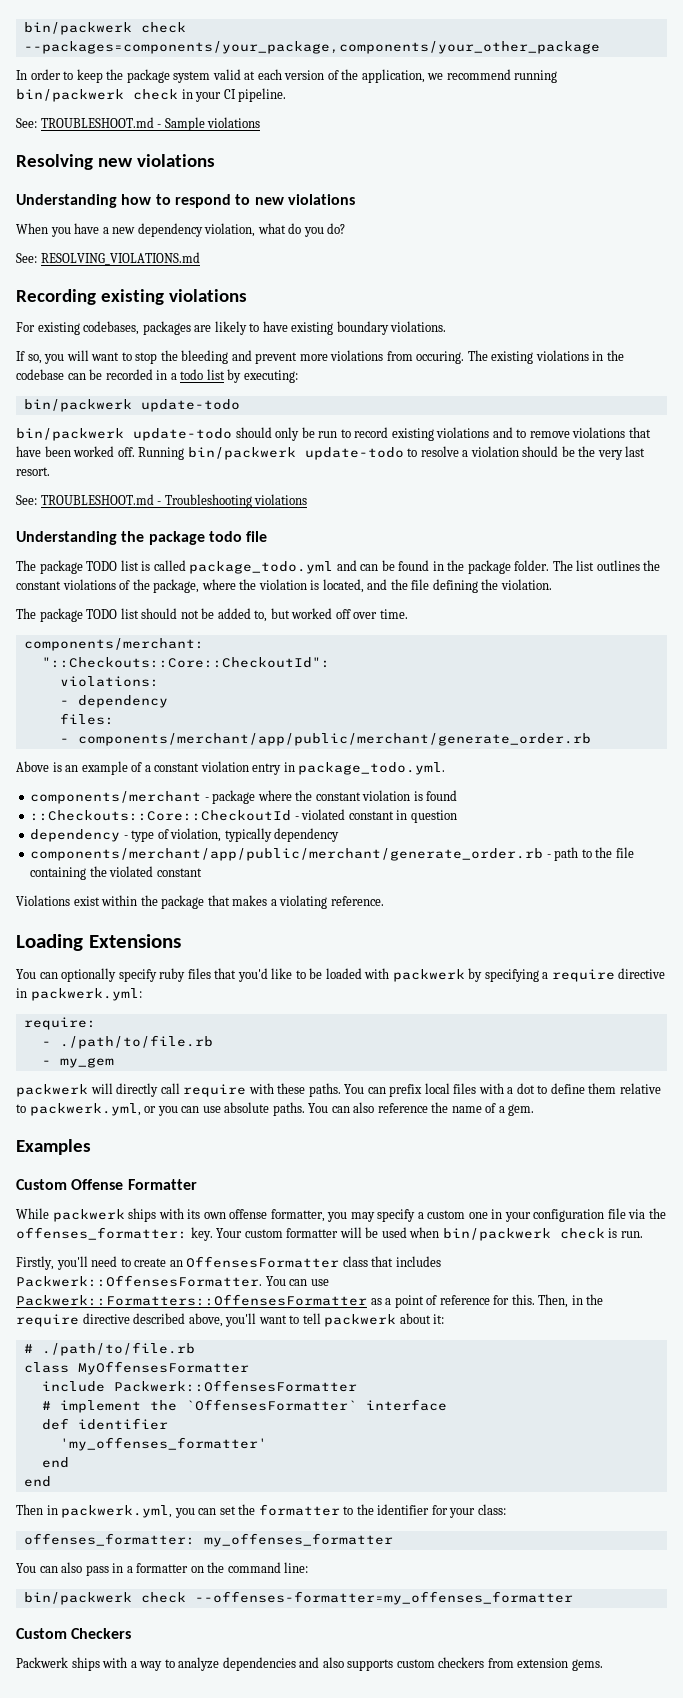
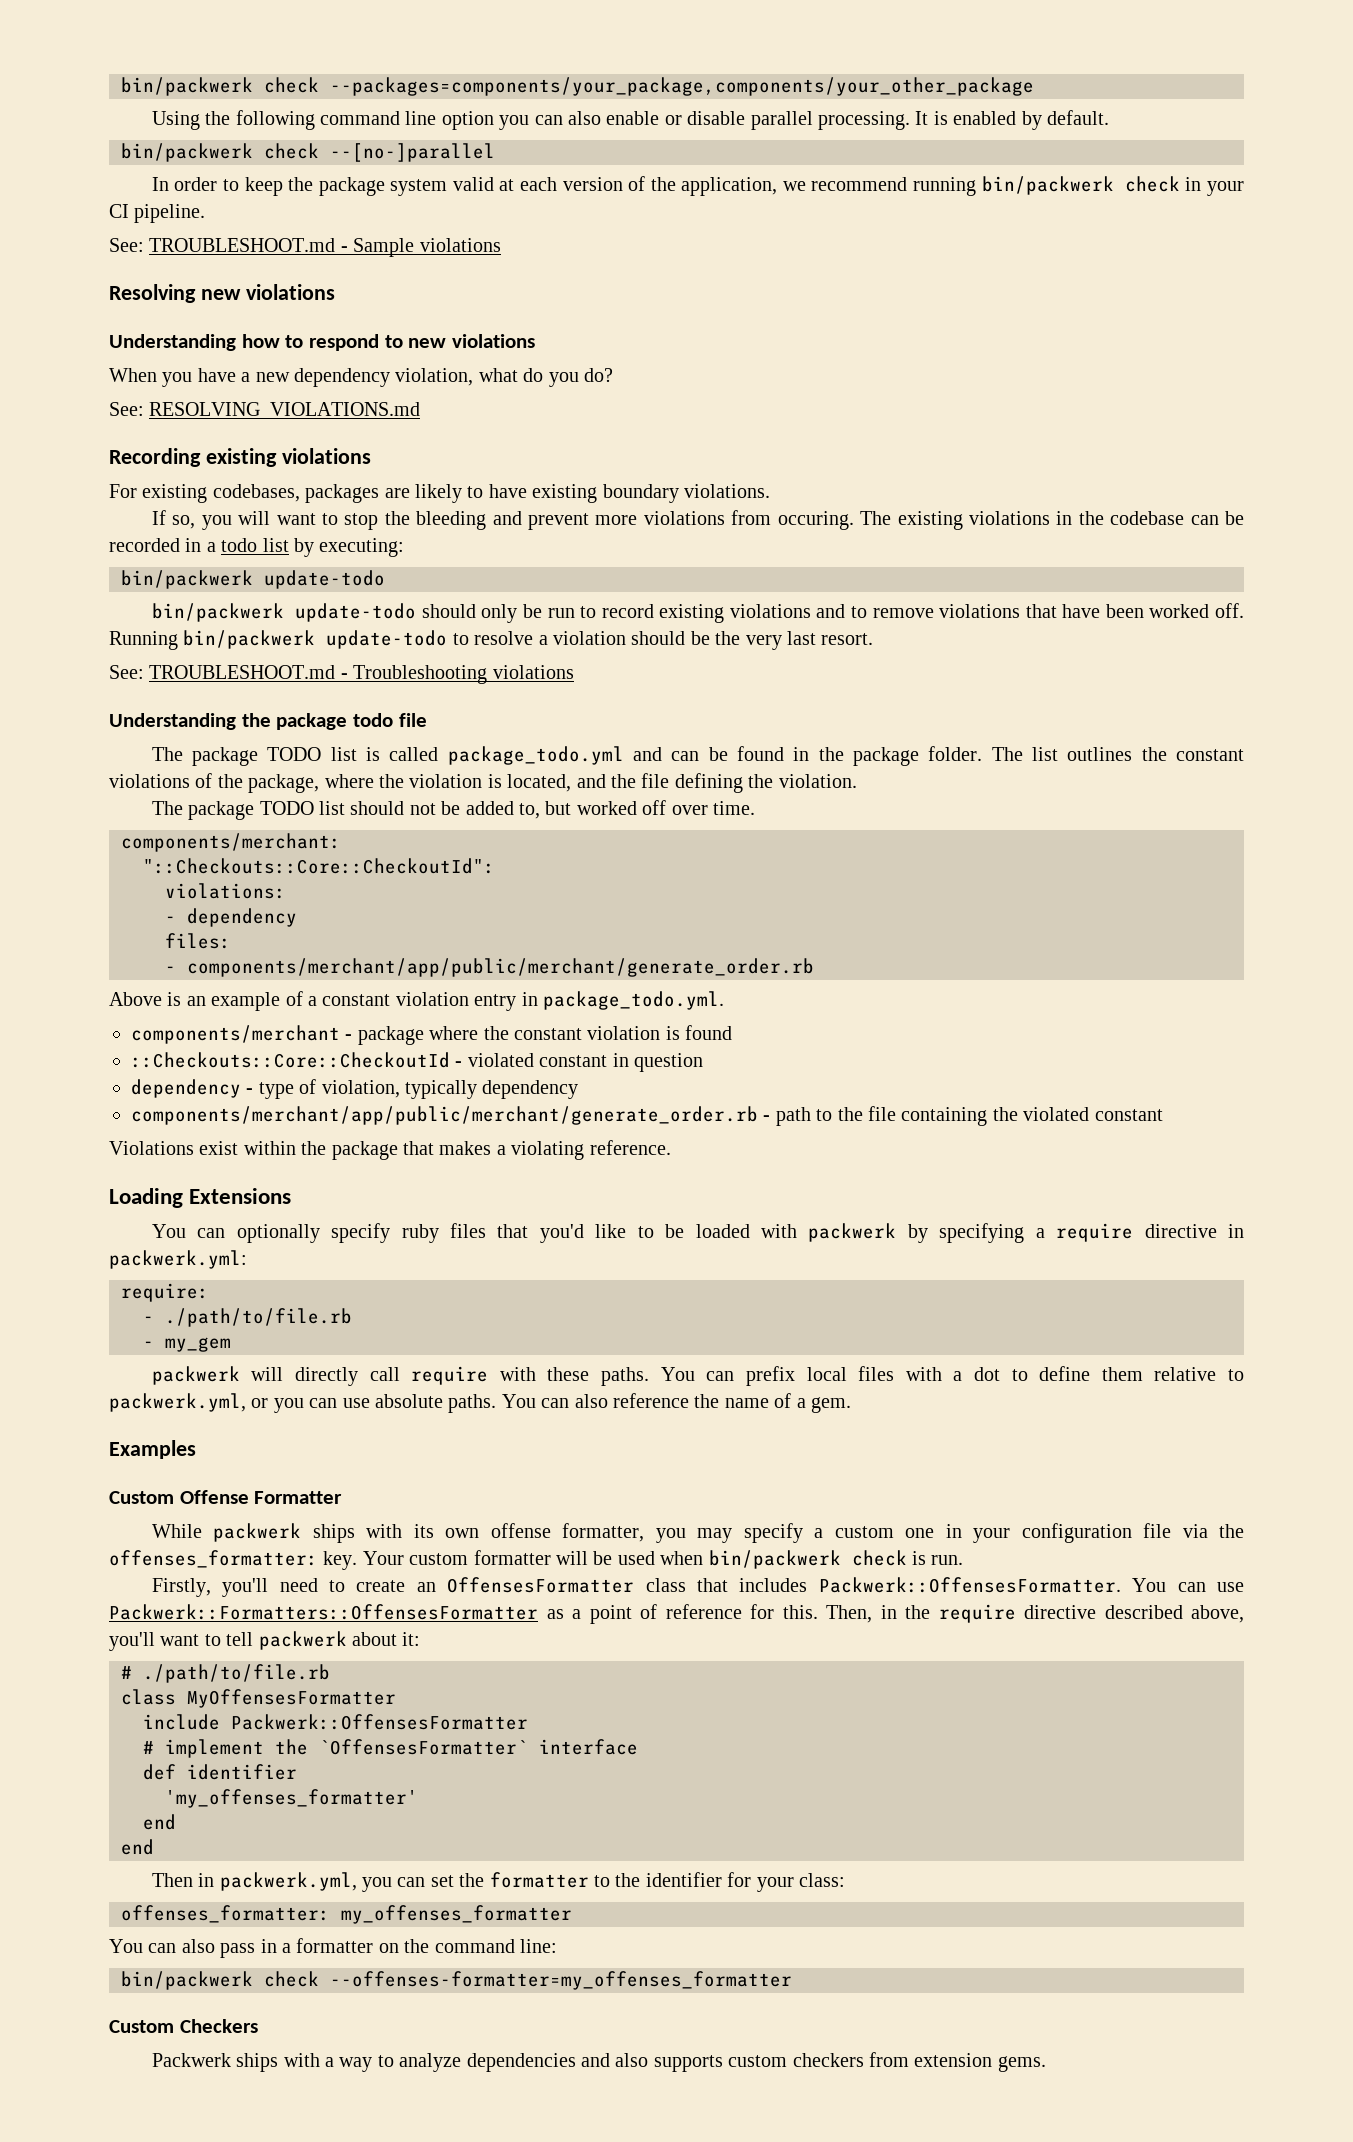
+ Using the following command line option you can also enable or disable parallel processing. It is enabled by default.
+ bin/packwerk check --[no-]parallel

